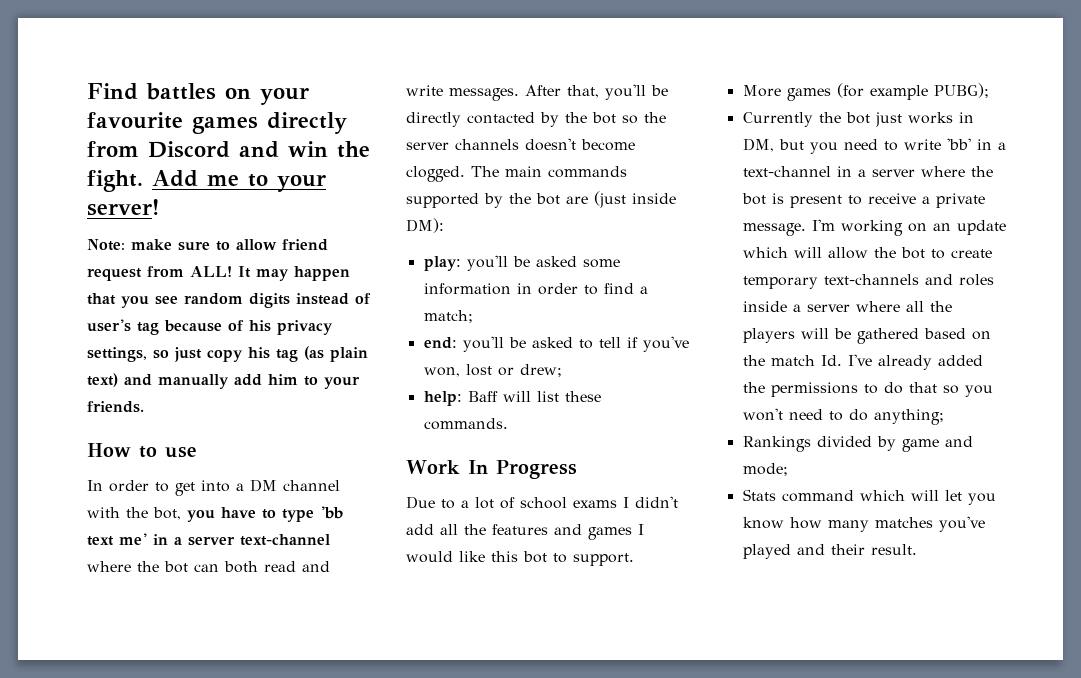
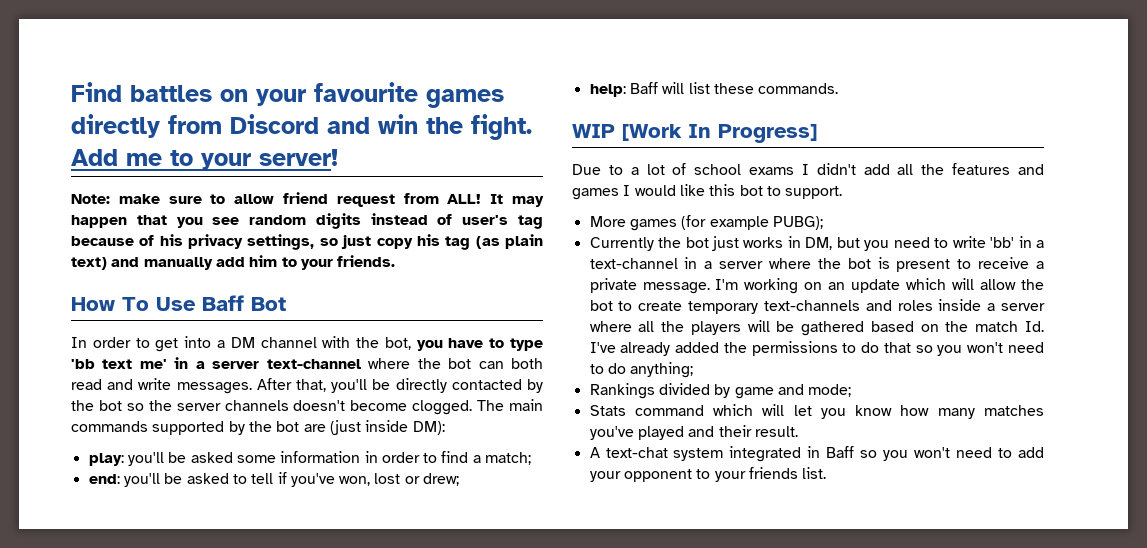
- How to use
+ How To Use Baff Bot
- Work In Progress
+ WIP [Work In Progress]
+ A text-chat system integrated in Baff so you won't need to add your opponent to your friends list.

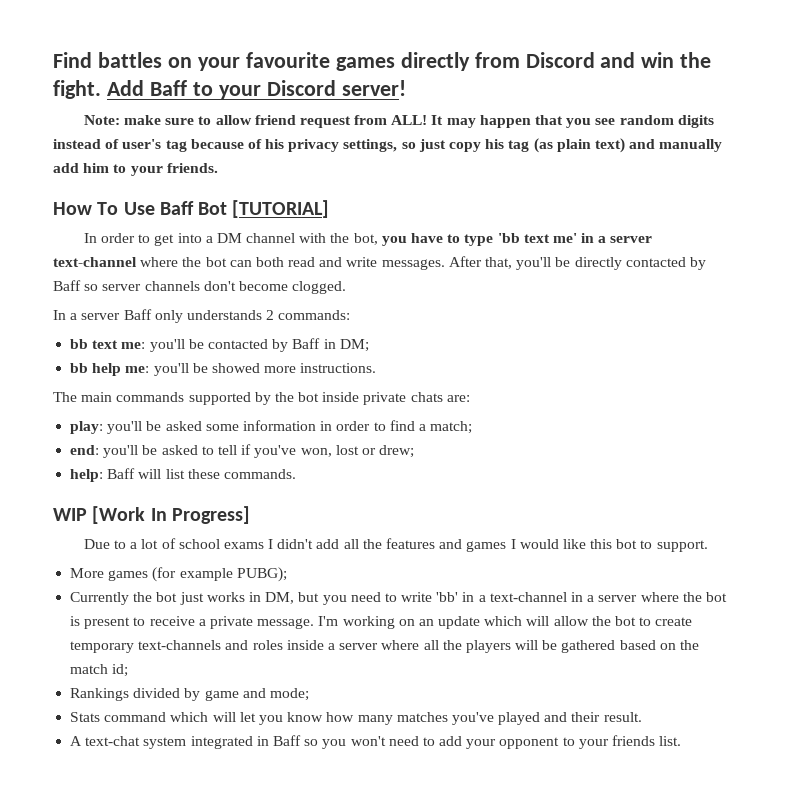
- Add me to your server!
+ Add Baff to your Discord server!
- How To Use Baff Bot
+ How To Use Baff Bot [TUTORIAL]
- After that, you'll be directly contacted by the bot so the server channels doesn't become clogged. The main commands supported by the bot are (just inside DM):
+ After that, you'll be directly contacted by Baff so server channels don't become clogged.
+ In a server Baff only understands 2 commands:
+ bb text me: you'll be contacted by Baff in DM;
+ bb help me: you'll be showed more instructions.
+ The main commands supported by the bot inside private chats are:
- I'm working on an update which will allow the bot to create temporary text-channels and roles inside a server where all the players will be gathered based on the match Id. I've already added the permissions to do that so you won't need to do anything;
+ I'm working on an update which will allow the bot to create temporary text-channels and roles inside a server where all the players will be gathered based on the match id;

